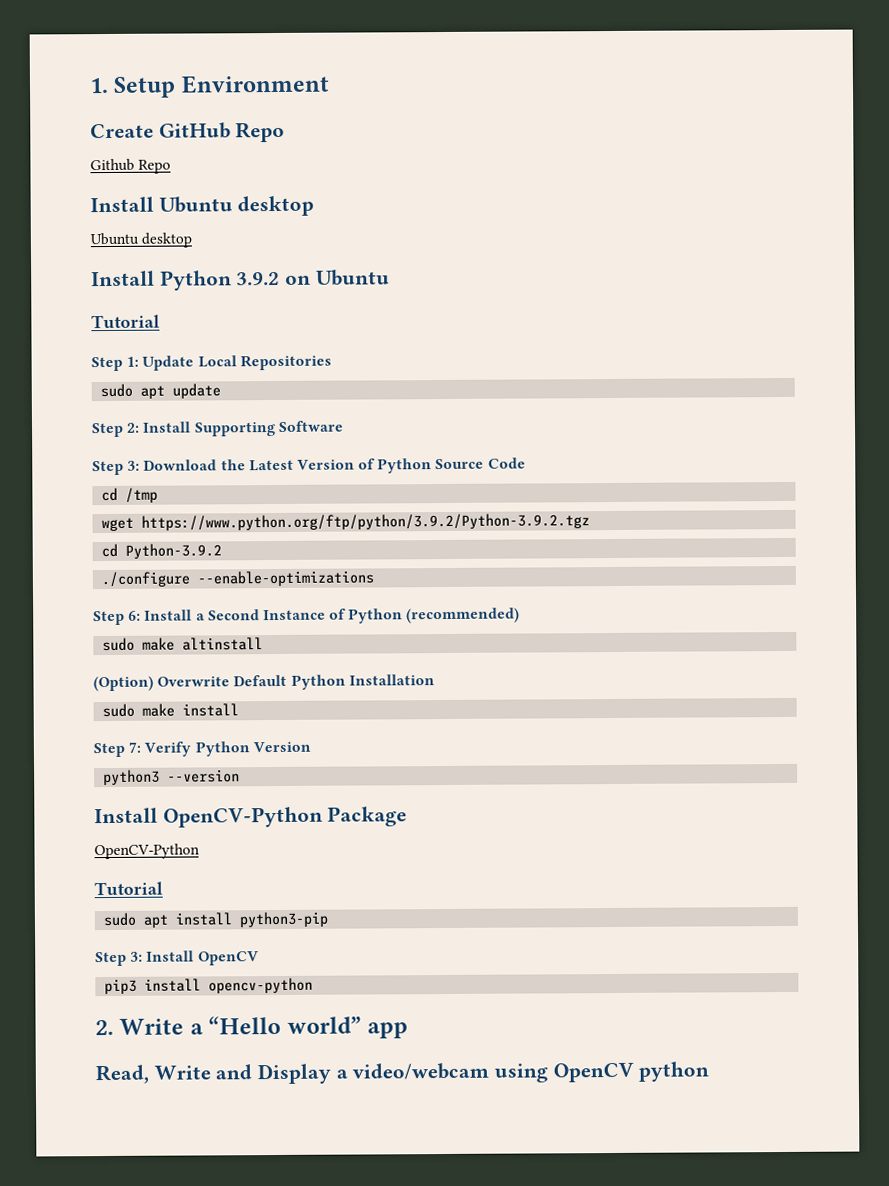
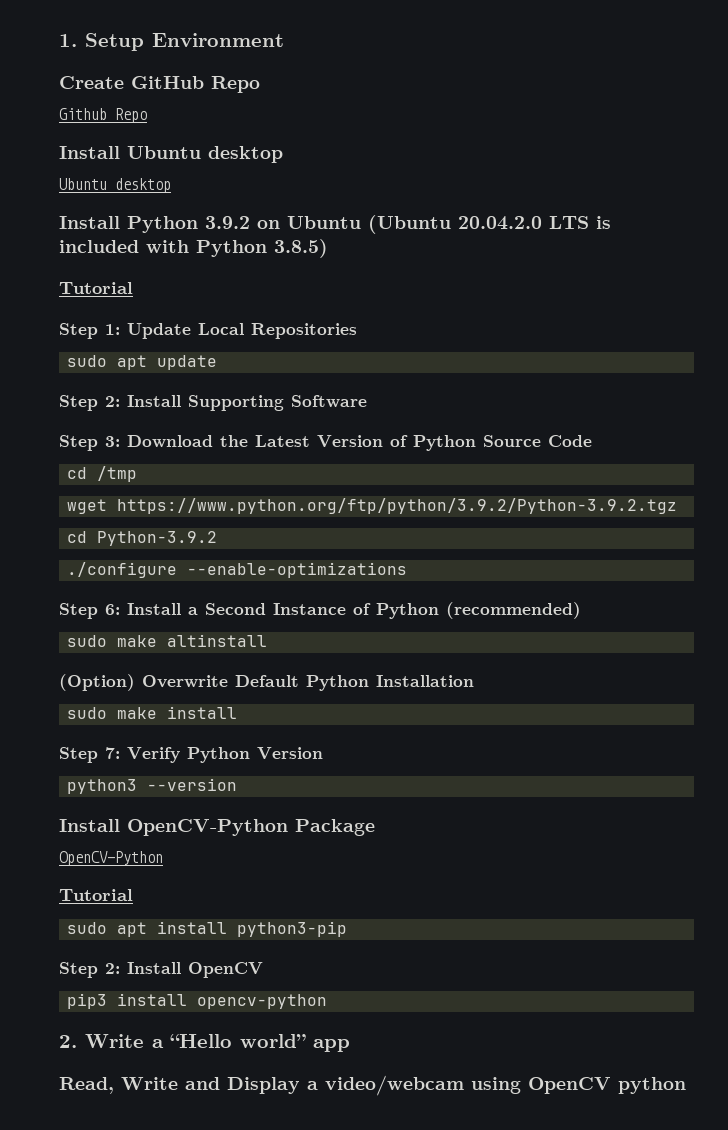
- Install Python 3.9.2 on Ubuntu
+ Install Python 3.9.2 on Ubuntu (Ubuntu 20.04.2.0 LTS is included with Python 3.8.5)
- Step 3: Install OpenCV
+ Step 2: Install OpenCV

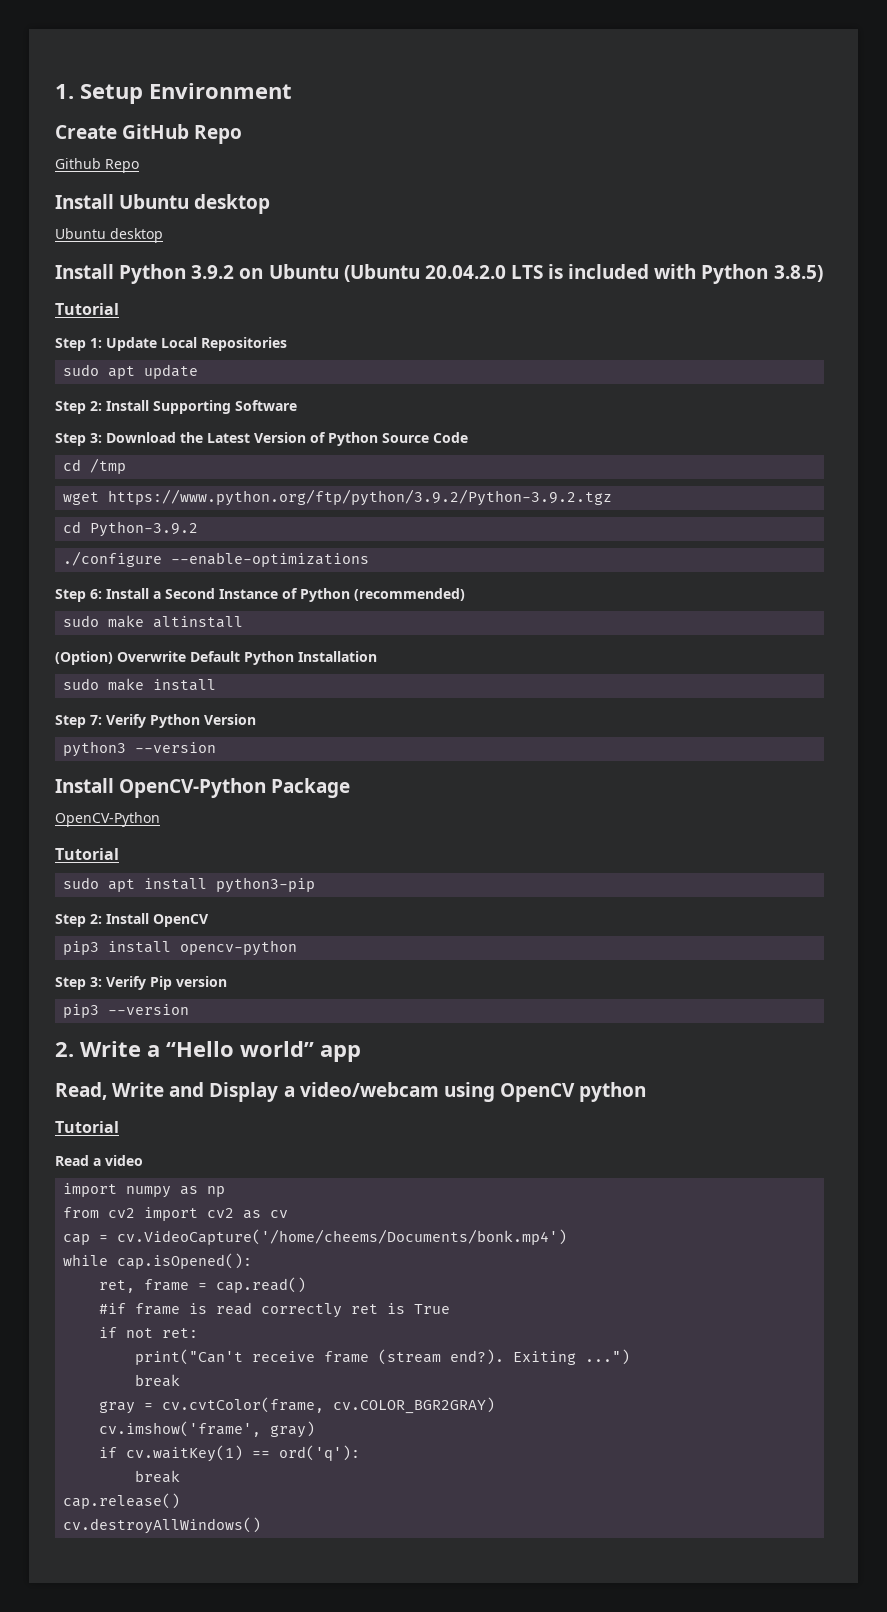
+ Step 3: Verify Pip version
+ pip3 --version
  Read, Write and Display a video/webcam using OpenCV python
+ Tutorial
+ Read a video
+ import numpy as np
+ from cv2 import cv2 as cv
+ cap = cv.VideoCapture('/home/cheems/Documents/bonk.mp4')
+ while cap.isOpened():
+ ret, frame = cap.read()
+ #if frame is read correctly ret is True
+ if not ret:
+ print("Can't receive frame (stream end?). Exiting ...")
+ break
+ gray = cv.cvtColor(frame, cv.COLOR_BGR2GRAY)
+ cv.imshow('frame', gray)
+ if cv.waitKey(1) == ord('q'):
+ break
+ cap.release()
+ cv.destroyAllWindows()

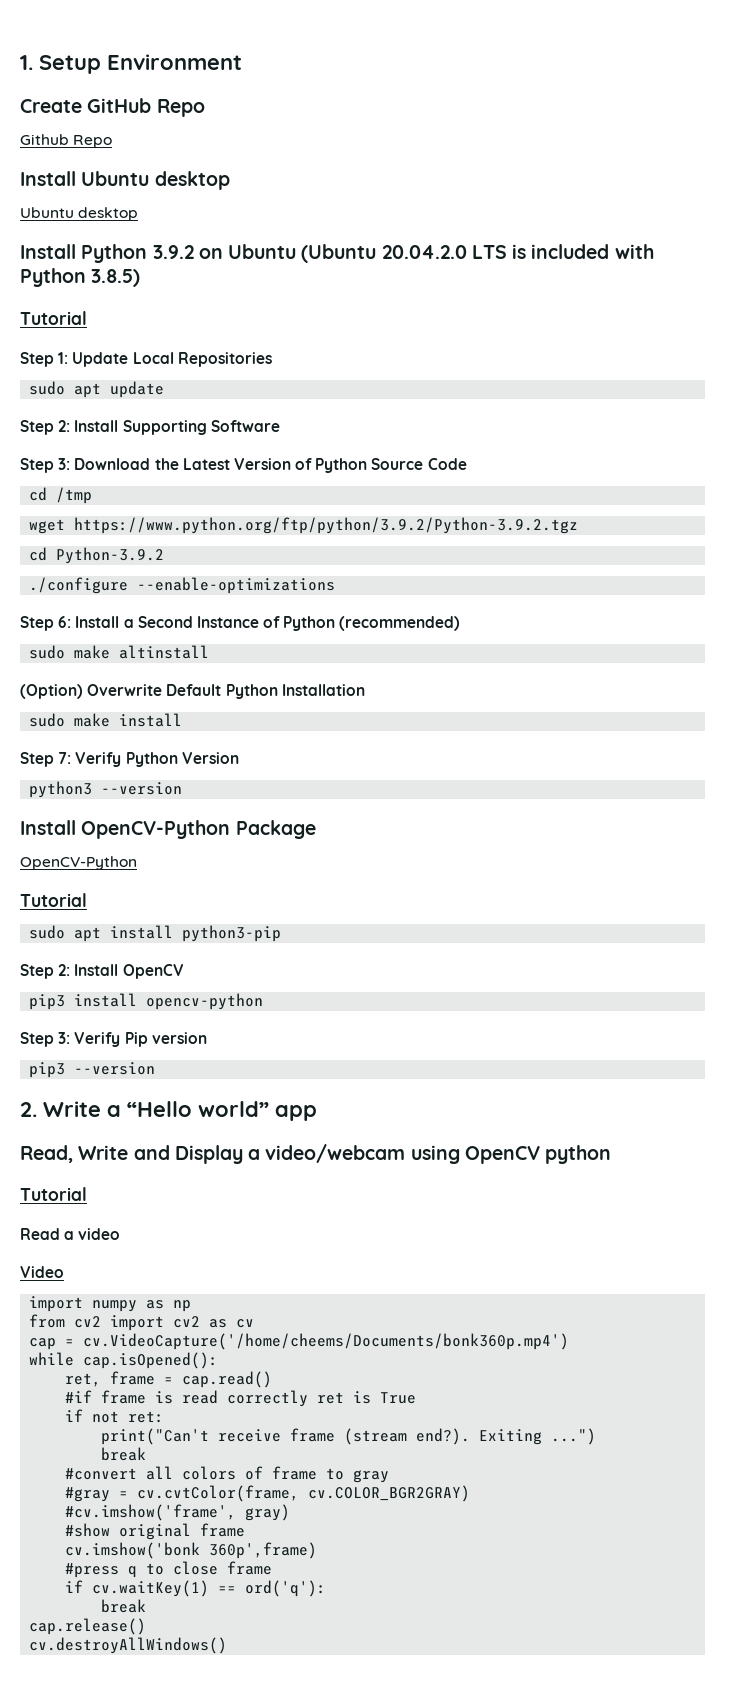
+ Video
- cap = cv.VideoCapture('/home/cheems/Documents/bonk.mp4')
+ cap = cv.VideoCapture('/home/cheems/Documents/bonk360p.mp4')
- gray = cv.cvtColor(frame, cv.COLOR_BGR2GRAY)
+ #convert all colors of frame to gray
+ #gray = cv.cvtColor(frame, cv.COLOR_BGR2GRAY)
- cv.imshow('frame', gray)
+ #cv.imshow('frame', gray)
+ #show original frame
+ cv.imshow('bonk 360p',frame)
+ #press q to close frame

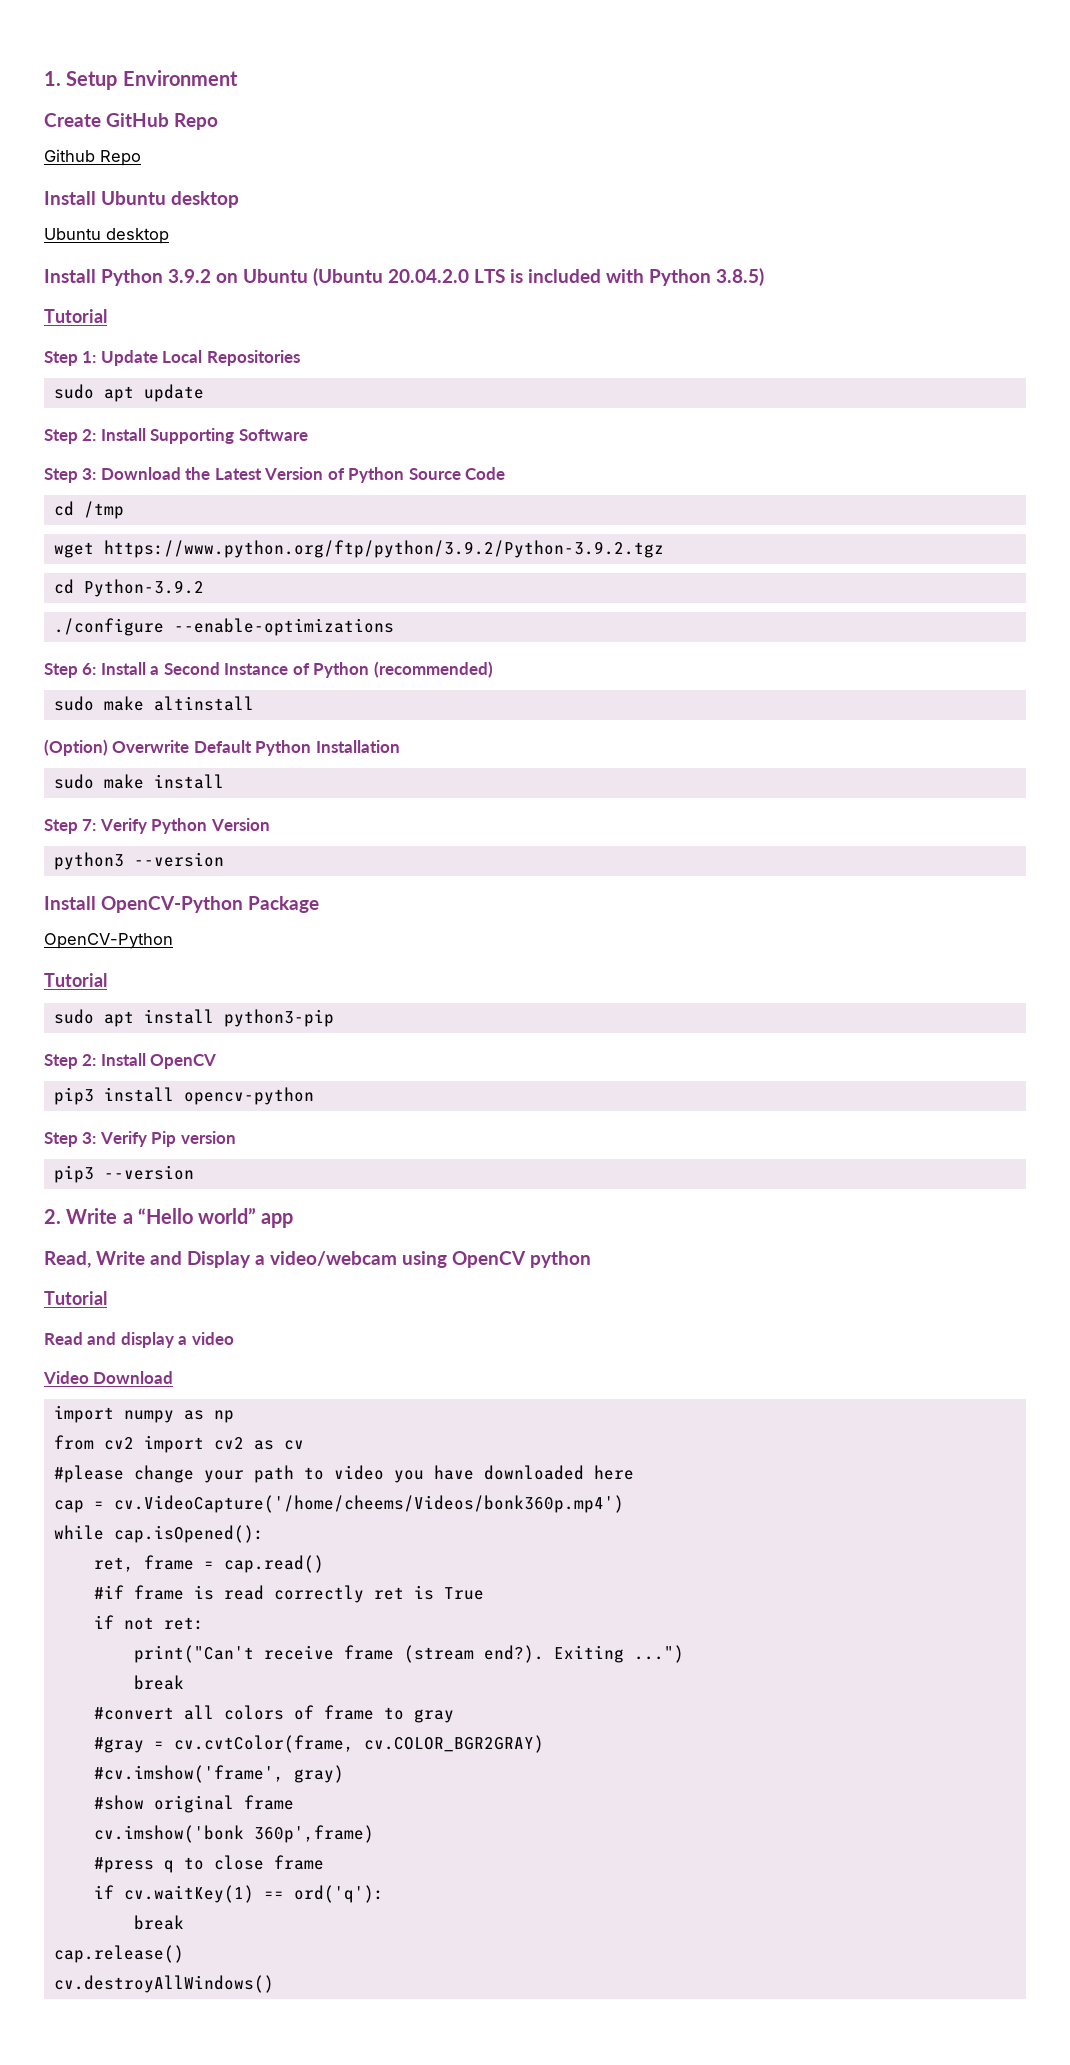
- Read a video
+ Read and display a video
- Video
+ Video Download
+ #please change your path to video you have downloaded here
- cap = cv.VideoCapture('/home/cheems/Documents/bonk360p.mp4')
+ cap = cv.VideoCapture('/home/cheems/Videos/bonk360p.mp4')

